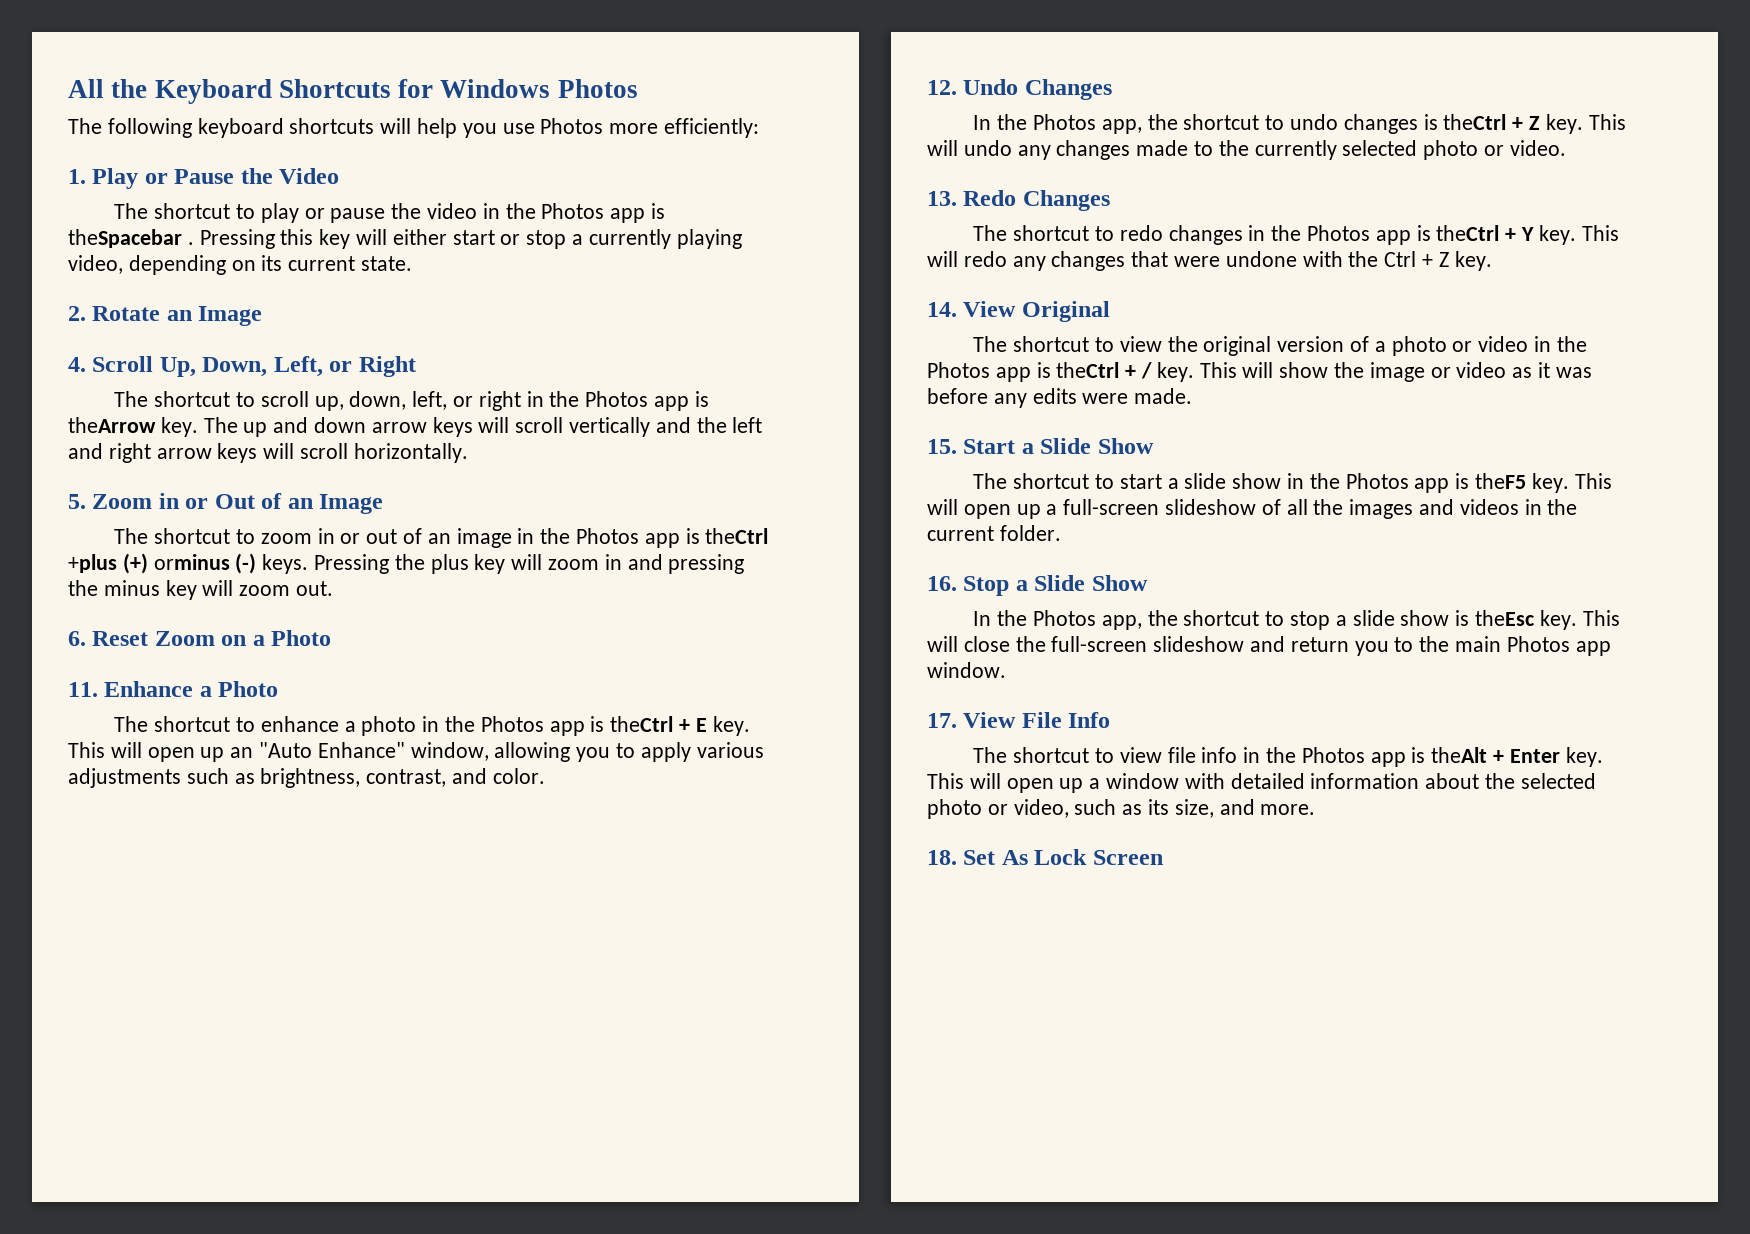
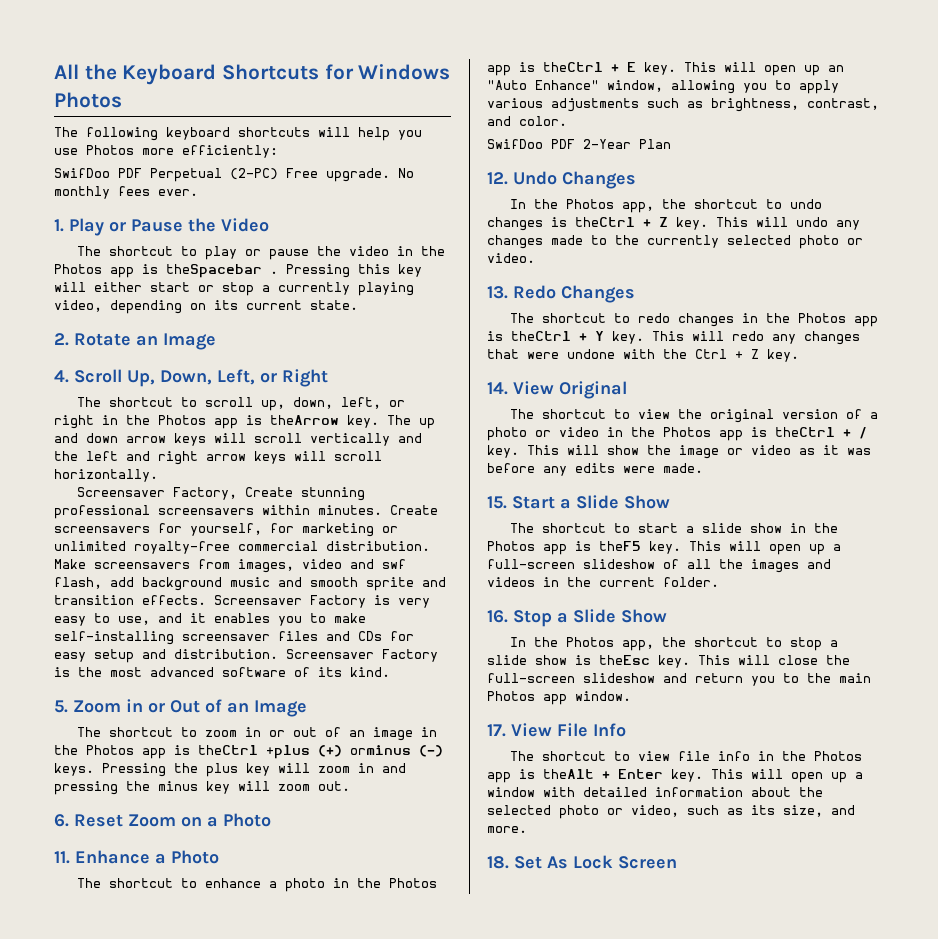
+ SwifDoo PDF Perpetual (2-PC) Free upgrade. No monthly fees ever.
+ Screensaver Factory, Create stunning professional screensavers within minutes. Create screensavers for yourself, for marketing or unlimited royalty-free commercial distribution. Make screensavers from images, video and swf flash, add background music and smooth sprite and transition effects. Screensaver Factory is very easy to use, and it enables you to make self-installing screensaver files and CDs for easy setup and distribution. Screensaver Factory is the most advanced software of its kind.
+ SwifDoo PDF 2-Year Plan

